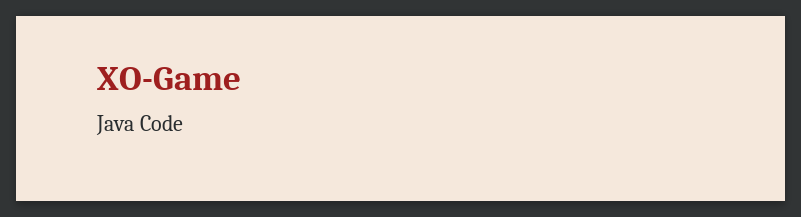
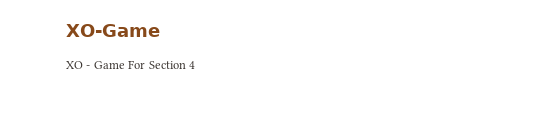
- Java Code
+ XO - Game For Section 4

